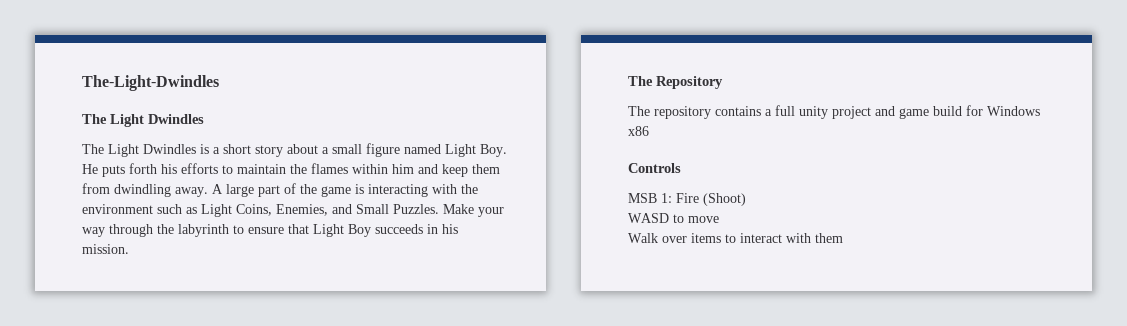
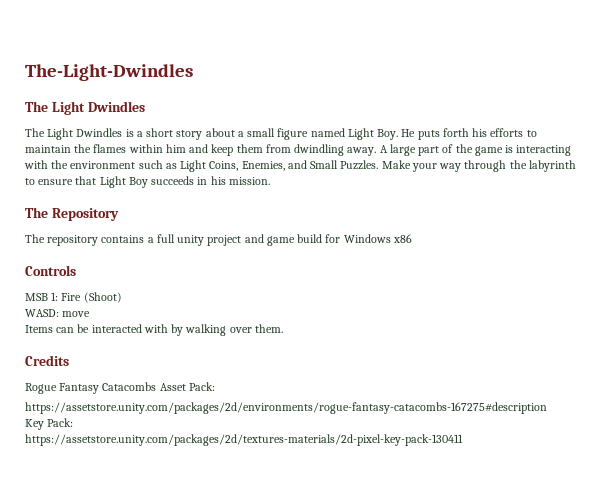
- WASD to move
+ WASD: move
- Walk over items to interact with them
+ Items can be interacted with by walking over them.
+ Credits
+ Rogue Fantasy Catacombs Asset Pack:
+ https://assetstore.unity.com/packages/2d/environments/rogue-fantasy-catacombs-167275#description
+ Key Pack:
+ https://assetstore.unity.com/packages/2d/textures-materials/2d-pixel-key-pack-130411

